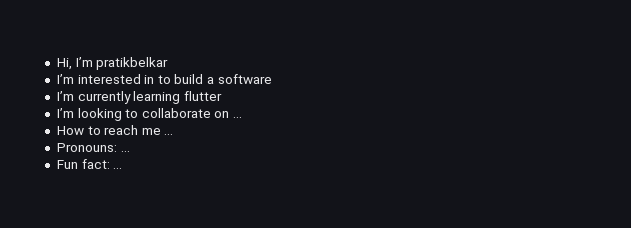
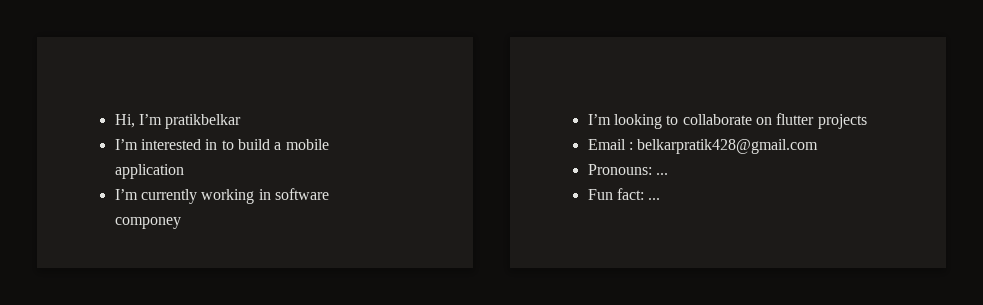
- I’m interested in to build a software
+ I’m interested in to build a mobile application
- I’m currently learning flutter
+ I’m currently working in software componey
- I’m looking to collaborate on ...
- How to reach me ...
+ I’m looking to collaborate on flutter projects
+ Email : belkarpratik428@gmail.com

